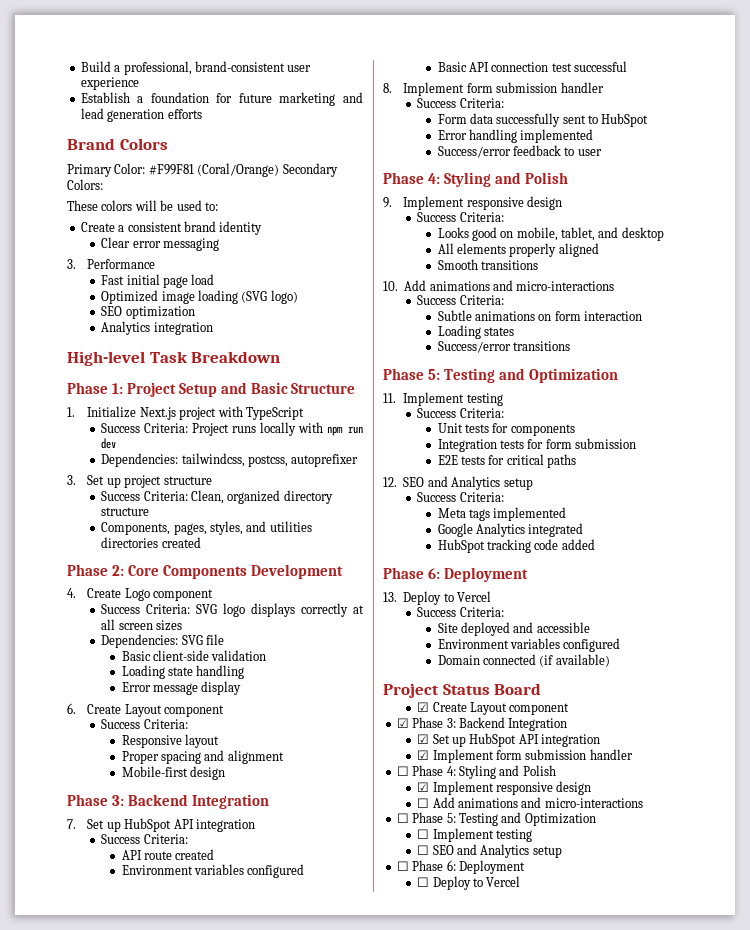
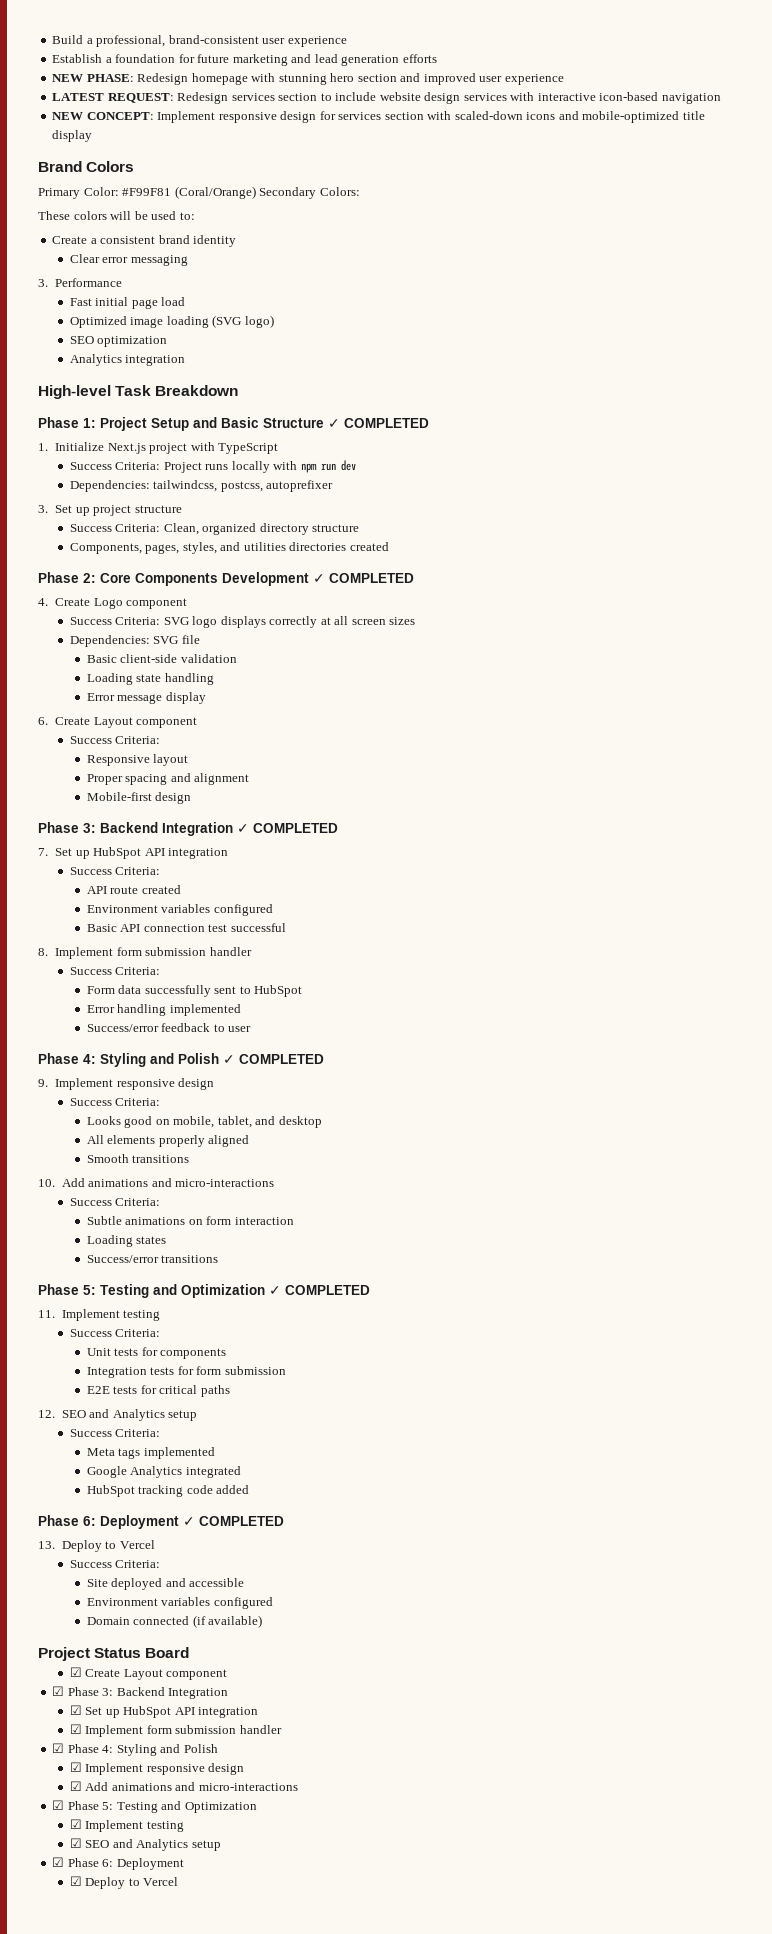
+ NEW PHASE: Redesign homepage with stunning hero section and improved user experience
+ LATEST REQUEST: Redesign services section to include website design services with interactive icon-based navigation
+ NEW CONCEPT: Implement responsive design for services section with scaled-down icons and mobile-optimized title display
- Phase 1: Project Setup and Basic Structure
+ Phase 1: Project Setup and Basic Structure ✓ COMPLETED
- Phase 2: Core Components Development
+ Phase 2: Core Components Development ✓ COMPLETED
  Mobile-first design
- Phase 3: Backend Integration
+ Phase 3: Backend Integration ✓ COMPLETED
  Success/error feedback to user
- Phase 4: Styling and Polish
+ Phase 4: Styling and Polish ✓ COMPLETED
  Success/error transitions
- Phase 5: Testing and Optimization
+ Phase 5: Testing and Optimization ✓ COMPLETED
  HubSpot tracking code added
- Phase 6: Deployment
+ Phase 6: Deployment ✓ COMPLETED
- ☐ Phase 4: Styling and Polish
+ ☑ Phase 4: Styling and Polish
- ☐ Add animations and micro-interactions
- ☐ Phase 5: Testing and Optimization
- ☐ Implement testing
- ☐ SEO and Analytics setup
- ☐ Phase 6: Deployment
- ☐ Deploy to Vercel
+ ☑ Add animations and micro-interactions
+ ☑ Phase 5: Testing and Optimization
+ ☑ Implement testing
+ ☑ SEO and Analytics setup
+ ☑ Phase 6: Deployment
+ ☑ Deploy to Vercel

